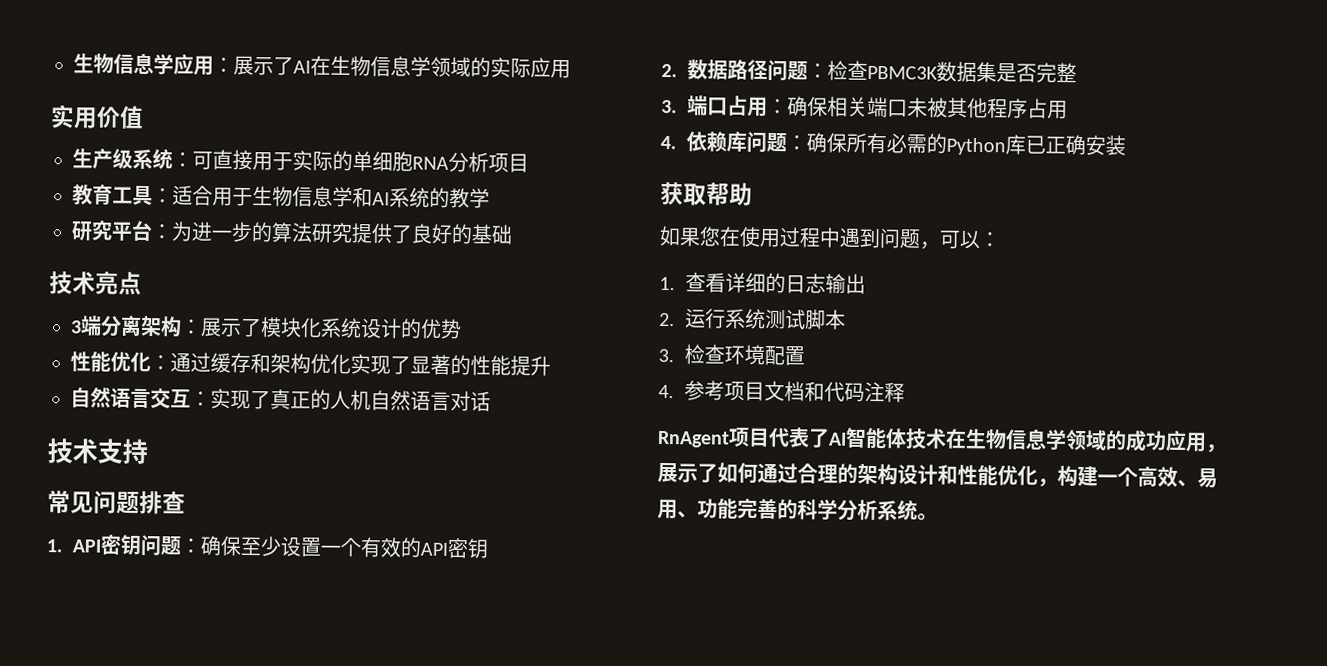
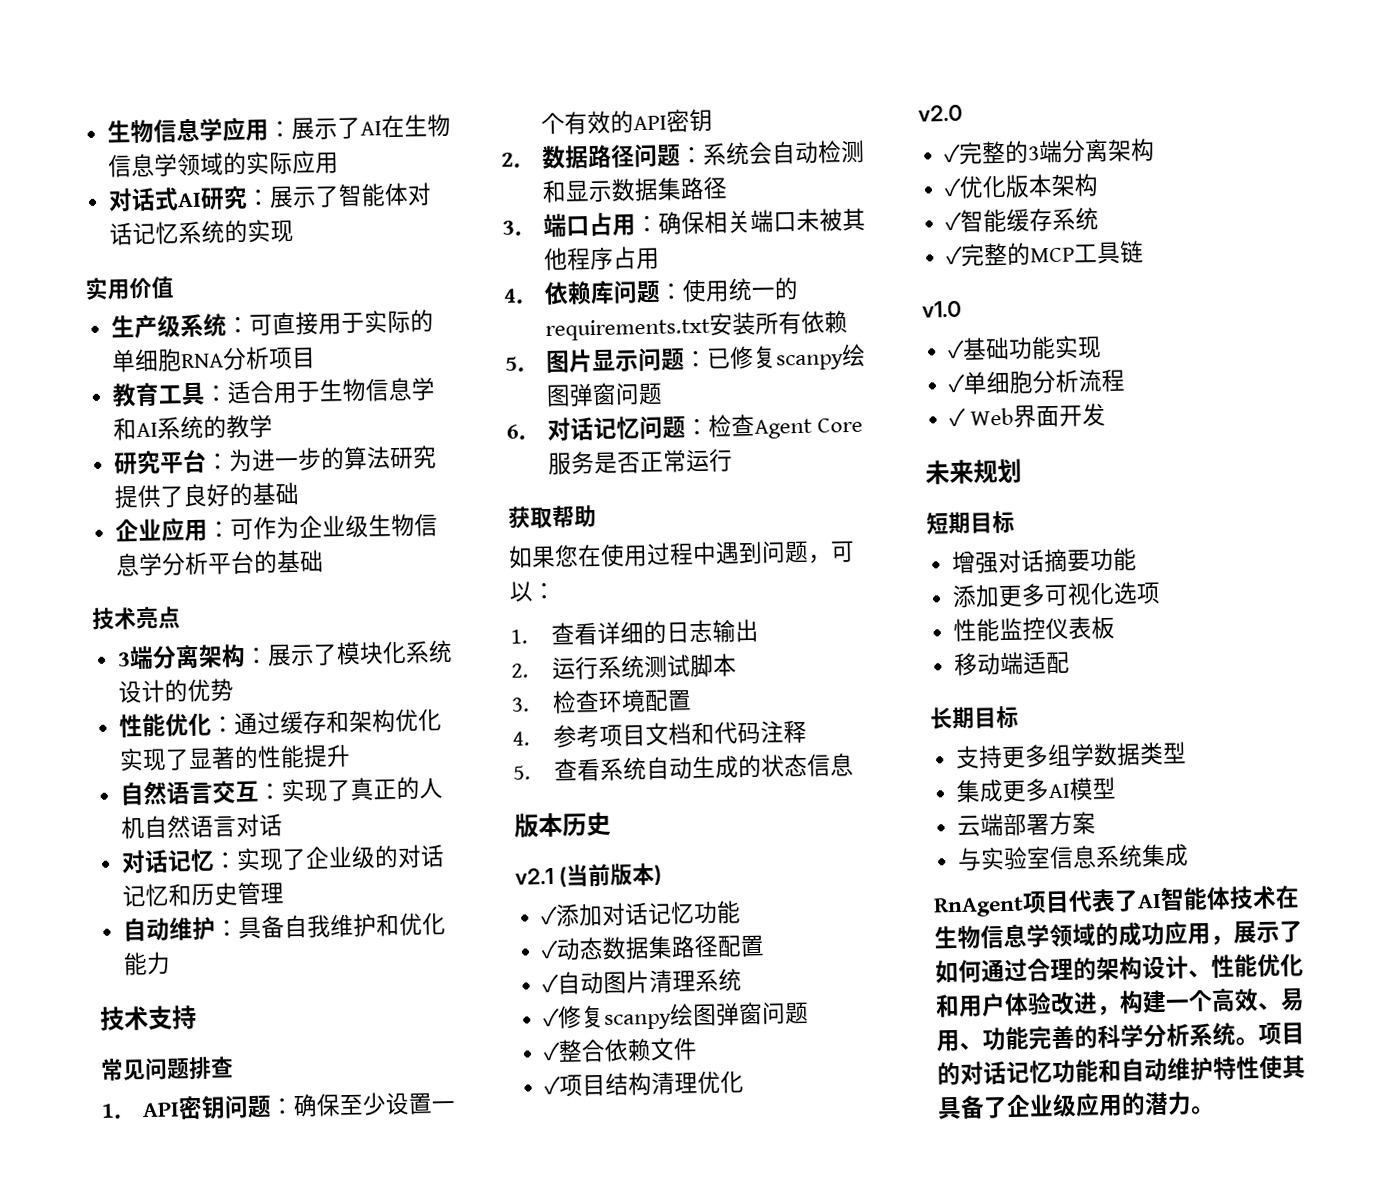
+ 对话式AI研究：展示了智能体对话记忆系统的实现
+ 企业应用：可作为企业级生物信息学分析平台的基础
+ 对话记忆：实现了企业级的对话记忆和历史管理
+ 自动维护：具备自我维护和优化能力
- 2.数据路径问题：检查PBMC3K数据集是否完整
+ 2.数据路径问题：系统会自动检测和显示数据集路径
- 4.依赖库问题：确保所有必需的Python库已正确安装
+ 4.依赖库问题：使用统一的requirements.txt安装所有依赖
+ 5.图片显示问题：已修复scanpy绘图弹窗问题
+ 6.对话记忆问题：检查Agent Core服务是否正常运行
+ 5.查看系统自动生成的状态信息
+ 版本历史
+ v2.1 (当前版本)
+ ✓添加对话记忆功能
+ ✓动态数据集路径配置
+ ✓自动图片清理系统
+ ✓修复scanpy绘图弹窗问题
+ ✓整合依赖文件
+ ✓项目结构清理优化
+ v2.0
+ ✓完整的3端分离架构
+ ✓优化版本架构
+ ✓智能缓存系统
+ ✓完整的MCP工具链
+ v1.0
+ ✓基础功能实现
+ ✓单细胞分析流程
+ ✓ Web界面开发
+ 未来规划
+ 短期目标
+ 增强对话摘要功能
+ 添加更多可视化选项
+ 性能监控仪表板
+ 移动端适配
+ 长期目标
+ 支持更多组学数据类型
+ 集成更多AI模型
+ 云端部署方案
+ 与实验室信息系统集成
- RnAgent项目代表了AI智能体技术在生物信息学领域的成功应用，展示了如何通过合理的架构设计和性能优化，构建一个高效、易用、功能完善的科学分析系统。
+ RnAgent项目代表了AI智能体技术在生物信息学领域的成功应用，展示了如何通过合理的架构设计、性能优化和用户体验改进，构建一个高效、易用、功能完善的科学分析系统。
+ 项目的对话记忆功能和自动维护特性使其具备了企业级应用的潜力。

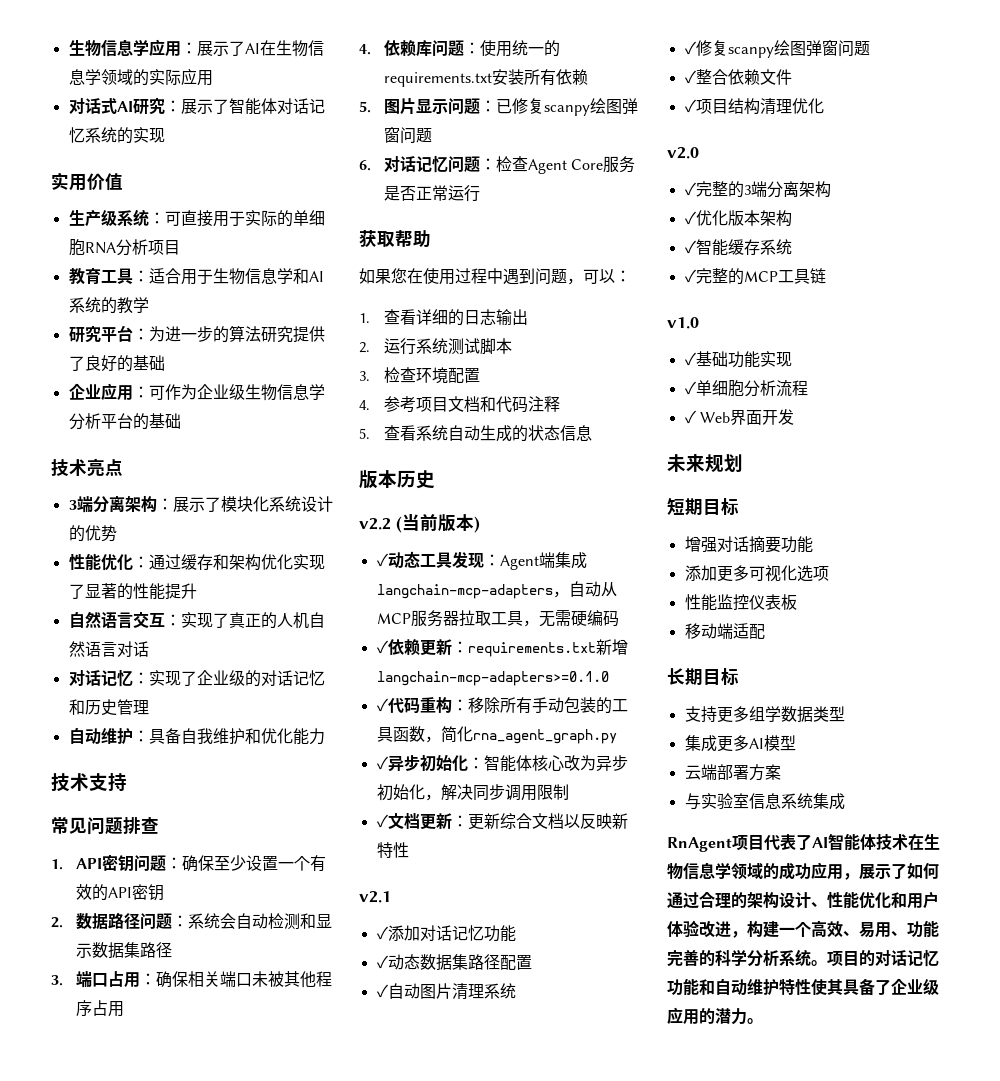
- v2.1 (当前版本)
+ v2.2 (当前版本)
+ ✓动态工具发现：Agent端集成langchain-mcp-adapters，自动从MCP服务器拉取工具，无需硬编码
+ ✓依赖更新：requirements.txt新增langchain-mcp-adapters>=0.1.0
+ ✓代码重构：移除所有手动包装的工具函数，简化rna_agent_graph.py
+ ✓异步初始化：智能体核心改为异步初始化，解决同步调用限制
+ ✓文档更新：更新综合文档以反映新特性
+ v2.1

